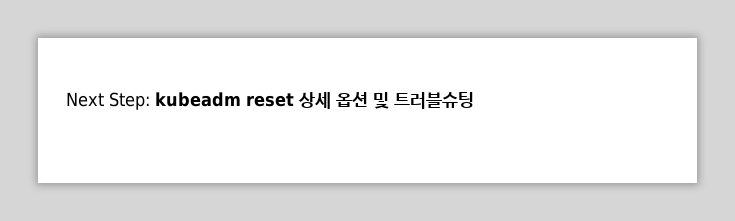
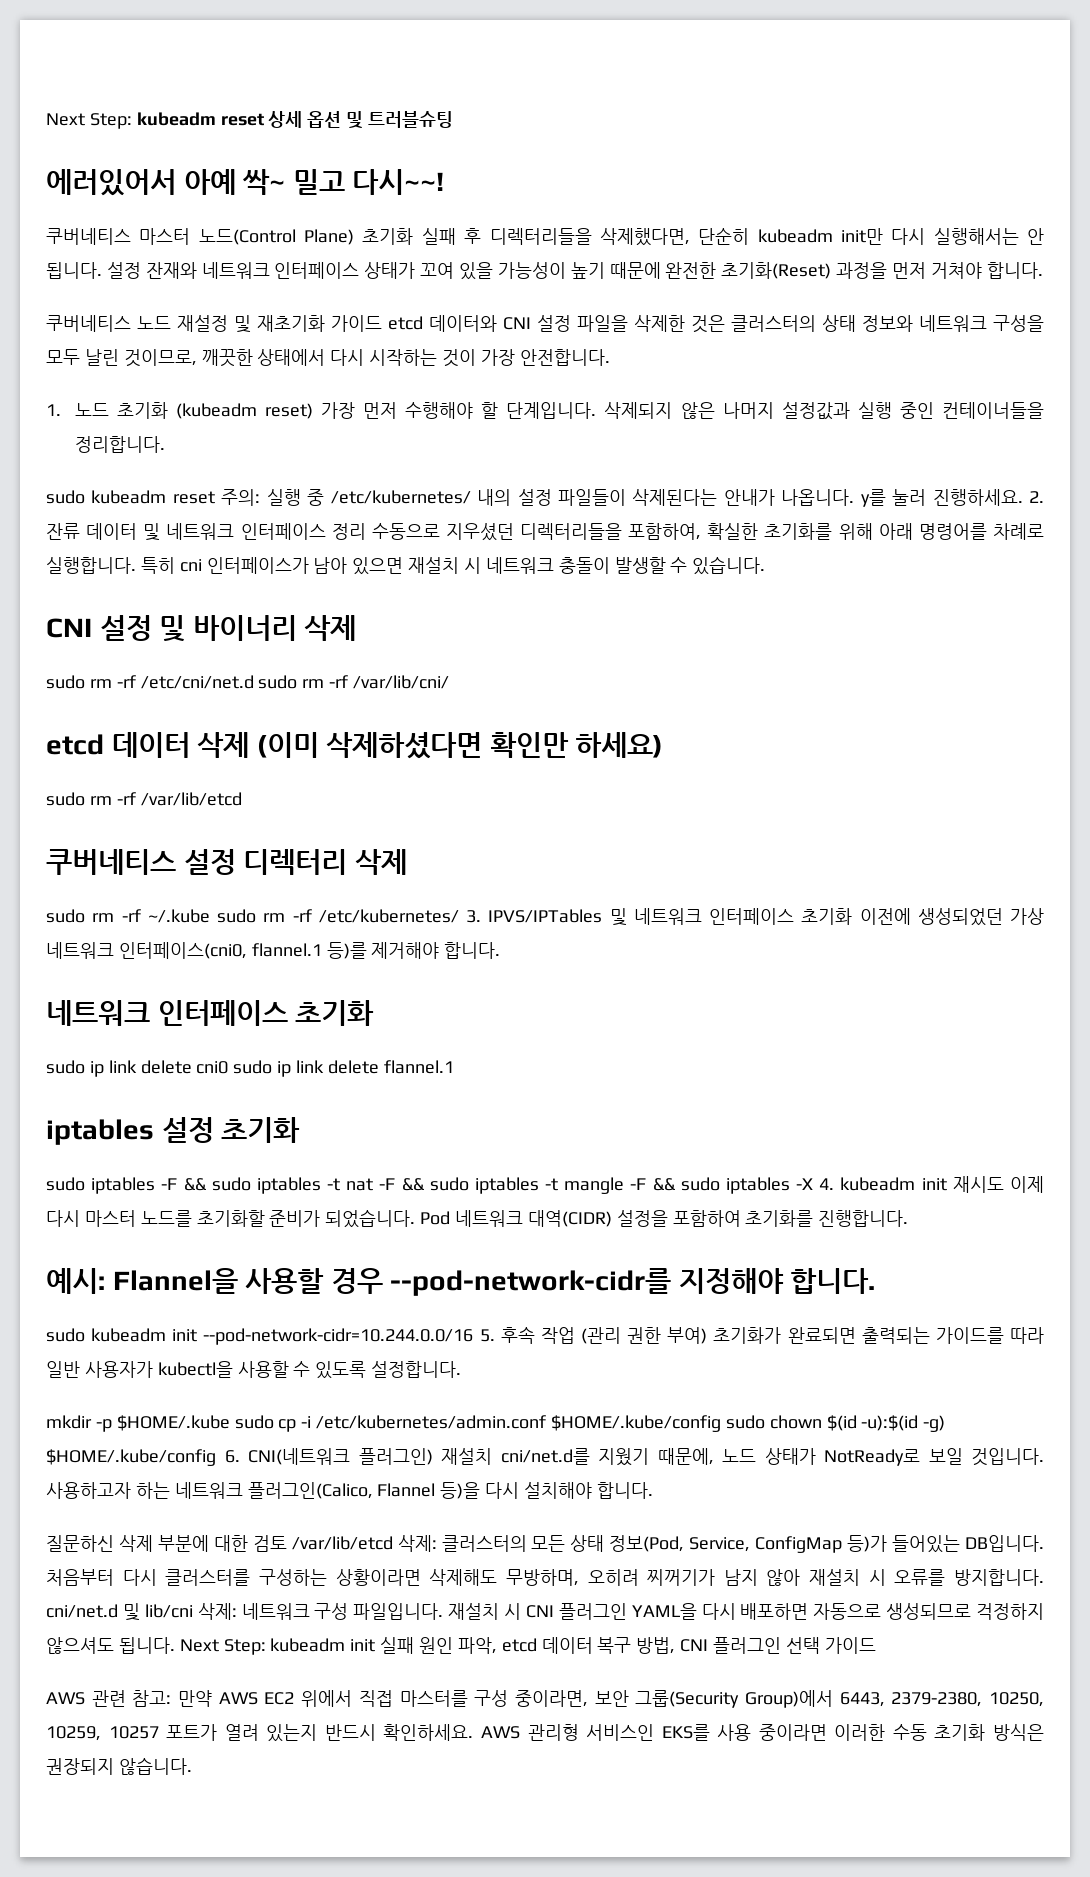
+ 에러있어서 아예 싹~ 밀고 다시~~!
+ 쿠버네티스 마스터 노드(Control Plane) 초기화 실패 후 디렉터리들을 삭제했다면, 단순히 kubeadm init만 다시 실행해서는 안 됩니다. 설정 잔재와 네트워크 인터페이스 상태가 꼬여 있을 가능성이 높기 때문에 완전한 초기화(Reset) 과정을 먼저 거쳐야 합니다.
+ 쿠버네티스 노드 재설정 및 재초기화 가이드 etcd 데이터와 CNI 설정 파일을 삭제한 것은 클러스터의 상태 정보와 네트워크 구성을 모두 날린 것이므로, 깨끗한 상태에서 다시 시작하는 것이 가장 안전합니다.
+ 1. 노드 초기화 (kubeadm reset) 가장 먼저 수행해야 할 단계입니다. 삭제되지 않은 나머지 설정값과 실행 중인 컨테이너들을 정리합니다.
+ sudo kubeadm reset 주의: 실행 중 /etc/kubernetes/ 내의 설정 파일들이 삭제된다는 안내가 나옵니다. y를 눌러 진행하세요. 2. 잔류 데이터 및 네트워크 인터페이스 정리 수동으로 지우셨던 디렉터리들을 포함하여, 확실한 초기화를 위해 아래 명령어를 차례로 실행합니다. 특히 cni 인터페이스가 남아 있으면 재설치 시 네트워크 충돌이 발생할 수 있습니다.
+ CNI 설정 및 바이너리 삭제
+ sudo rm -rf /etc/cni/net.d sudo rm -rf /var/lib/cni/
+ etcd 데이터 삭제 (이미 삭제하셨다면 확인만 하세요)
+ sudo rm -rf /var/lib/etcd
+ 쿠버네티스 설정 디렉터리 삭제
+ sudo rm -rf ~/.kube sudo rm -rf /etc/kubernetes/ 3. IPVS/IPTables 및 네트워크 인터페이스 초기화 이전에 생성되었던 가상 네트워크 인터페이스(cni0, flannel.1 등)를 제거해야 합니다.
+ 네트워크 인터페이스 초기화
+ sudo ip link delete cni0 sudo ip link delete flannel.1
+ iptables 설정 초기화
+ sudo iptables -F && sudo iptables -t nat -F && sudo iptables -t mangle -F && sudo iptables -X 4. kubeadm init 재시도 이제 다시 마스터 노드를 초기화할 준비가 되었습니다. Pod 네트워크 대역(CIDR) 설정을 포함하여 초기화를 진행합니다.
+ 예시: Flannel을 사용할 경우 --pod-network-cidr를 지정해야 합니다.
+ sudo kubeadm init --pod-network-cidr=10.244.0.0/16 5. 후속 작업 (관리 권한 부여) 초기화가 완료되면 출력되는 가이드를 따라 일반 사용자가 kubectl을 사용할 수 있도록 설정합니다.
+ mkdir -p $HOME/.kube sudo cp -i /etc/kubernetes/admin.conf $HOME/.kube/config sudo chown $(id -u):$(id -g) $HOME/.kube/config 6. CNI(네트워크 플러그인) 재설치 cni/net.d를 지웠기 때문에, 노드 상태가 NotReady로 보일 것입니다. 사용하고자 하는 네트워크 플러그인(Calico, Flannel 등)을 다시 설치해야 합니다.
+ 질문하신 삭제 부분에 대한 검토 /var/lib/etcd 삭제: 클러스터의 모든 상태 정보(Pod, Service, ConfigMap 등)가 들어있는 DB입니다. 처음부터 다시 클러스터를 구성하는 상황이라면 삭제해도 무방하며, 오히려 찌꺼기가 남지 않아 재설치 시 오류를 방지합니다. cni/net.d 및 lib/cni 삭제: 네트워크 구성 파일입니다. 재설치 시 CNI 플러그인 YAML을 다시 배포하면 자동으로 생성되므로 걱정하지 않으셔도 됩니다. Next Step: kubeadm init 실패 원인 파악, etcd 데이터 복구 방법, CNI 플러그인 선택 가이드
+ AWS 관련 참고: 만약 AWS EC2 위에서 직접 마스터를 구성 중이라면, 보안 그룹(Security Group)에서 6443, 2379-2380, 10250, 10259, 10257 포트가 열려 있는지 반드시 확인하세요. AWS 관리형 서비스인 EKS를 사용 중이라면 이러한 수동 초기화 방식은 권장되지 않습니다.

